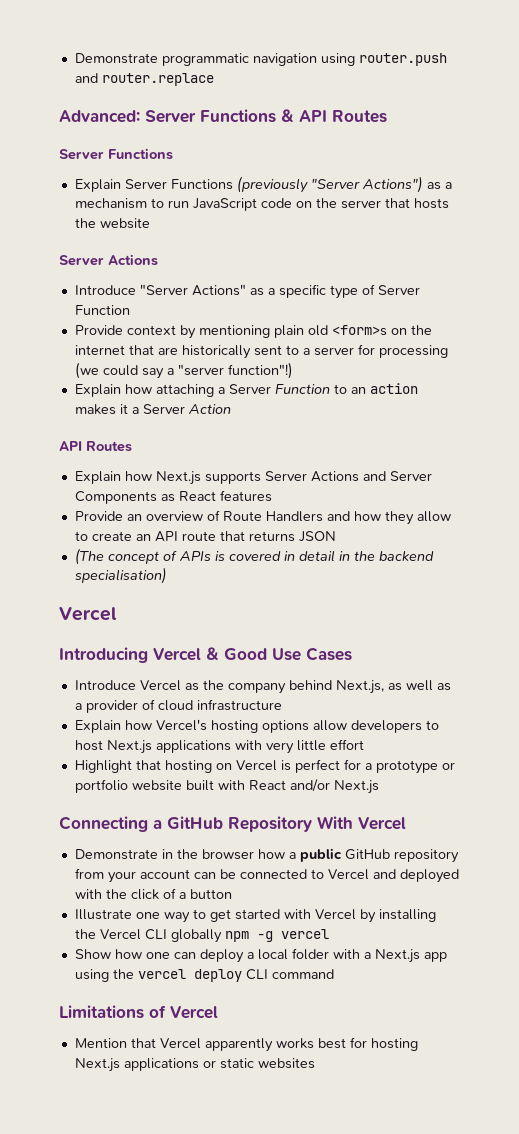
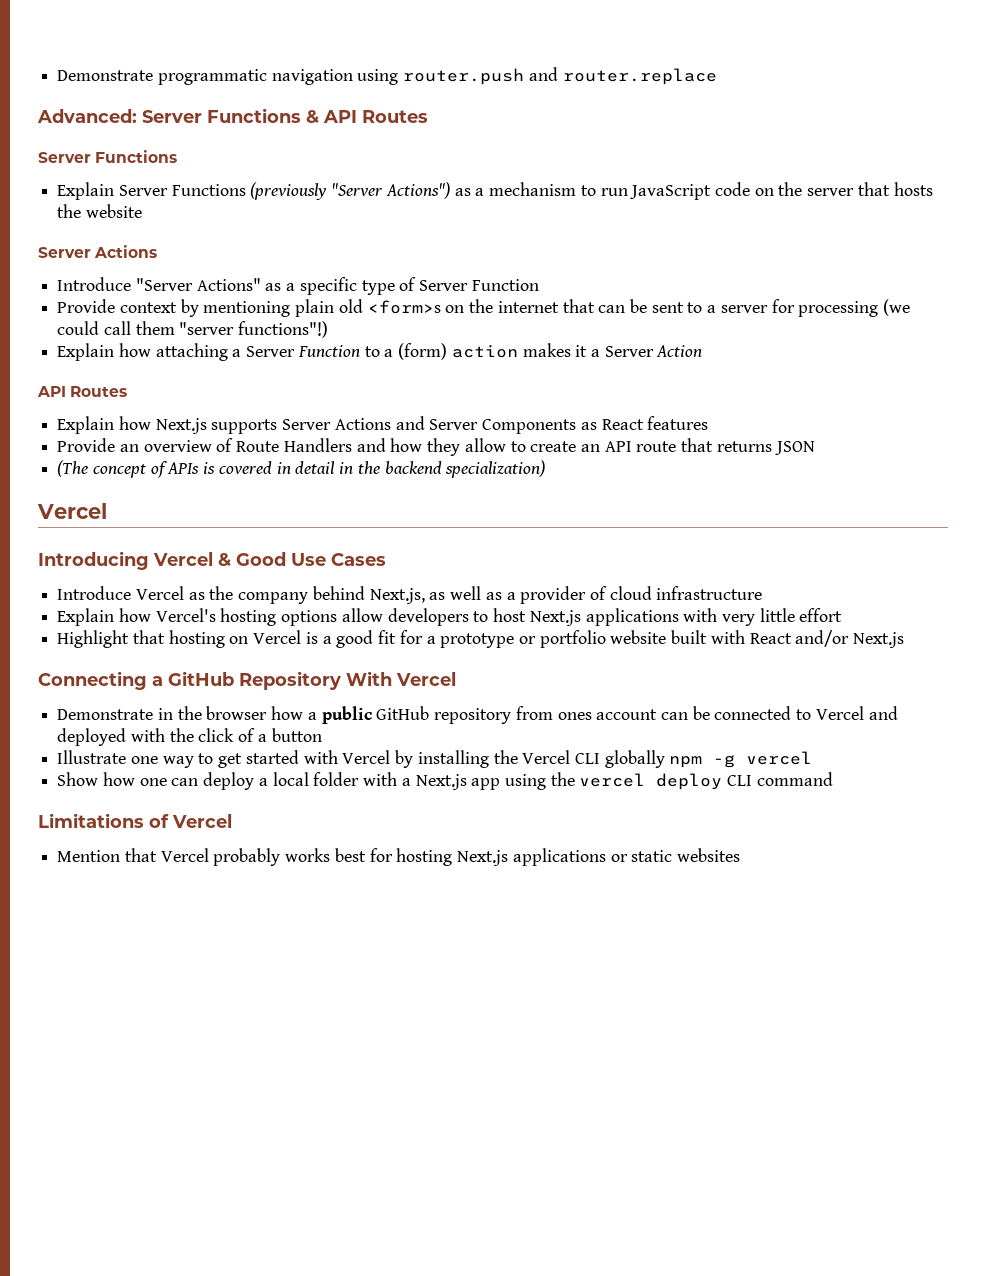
- Provide context by mentioning plain old <form>s on the internet that are historically sent to a server for processing (we could say a "server function"!)
+ Provide context by mentioning plain old <form>s on the internet that can be sent to a server for processing (we could call them "server functions"!)
- Explain how attaching a Server Function to an action makes it a Server Action
+ Explain how attaching a Server Function to a (form) action makes it a Server Action
- (The concept of APIs is covered in detail in the backend specialisation)
+ (The concept of APIs is covered in detail in the backend specialization)
- Highlight that hosting on Vercel is perfect for a prototype or portfolio website built with React and/or Next.js
+ Highlight that hosting on Vercel is a good fit for a prototype or portfolio website built with React and/or Next.js
- Demonstrate in the browser how a public GitHub repository from your account can be connected to Vercel and deployed with the click of a button
+ Demonstrate in the browser how a public GitHub repository from ones account can be connected to Vercel and deployed with the click of a button
- Mention that Vercel apparently works best for hosting Next.js applications or static websites
+ Mention that Vercel probably works best for hosting Next.js applications or static websites

